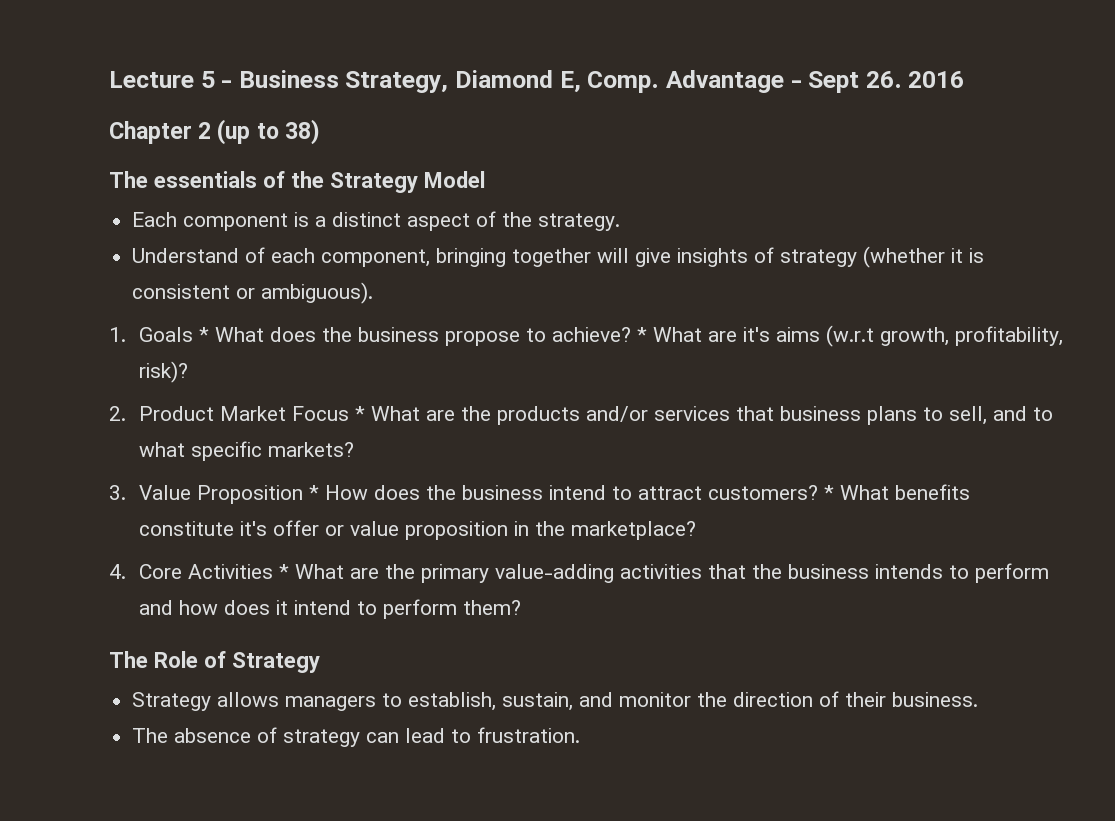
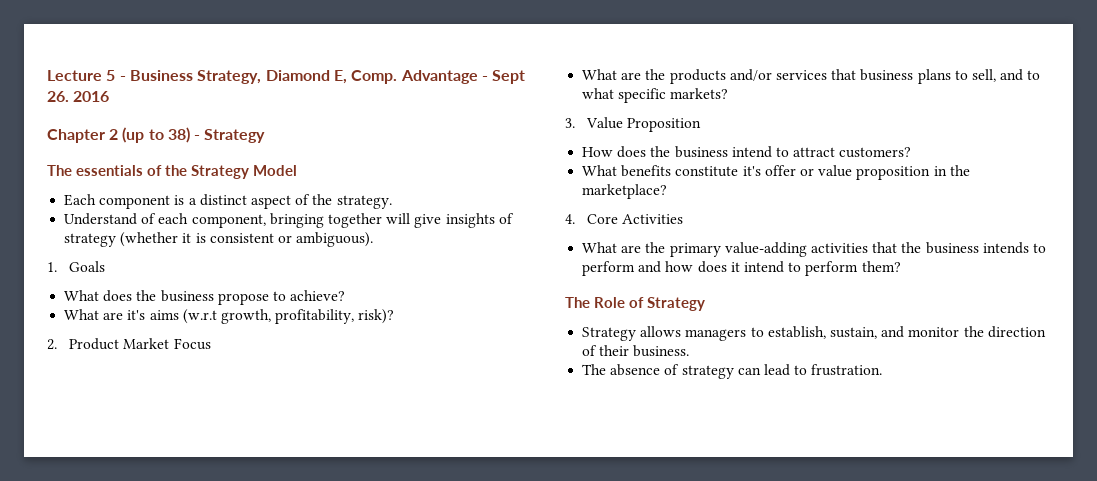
- Chapter 2 (up to 38)
+ Chapter 2 (up to 38) - Strategy
- 1. Goals * What does the business propose to achieve? * What are it's aims (w.r.t growth, profitability, risk)?
+ 1. Goals
+ What does the business propose to achieve?
+ What are it's aims (w.r.t growth, profitability, risk)?
- 2. Product Market Focus * What are the products and/or services that business plans to sell, and to what specific markets?
+ 2. Product Market Focus
+ What are the products and/or services that business plans to sell, and to what specific markets?
- 3. Value Proposition * How does the business intend to attract customers? * What benefits constitute it's offer or value proposition in the marketplace?
+ 3. Value Proposition
+ How does the business intend to attract customers?
+ What benefits constitute it's offer or value proposition in the marketplace?
- 4. Core Activities * What are the primary value-adding activities that the business intends to perform and how does it intend to perform them?
+ 4. Core Activities
+ What are the primary value-adding activities that the business intends to perform and how does it intend to perform them?

